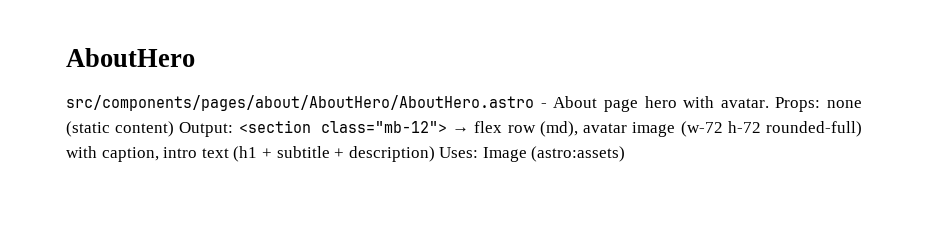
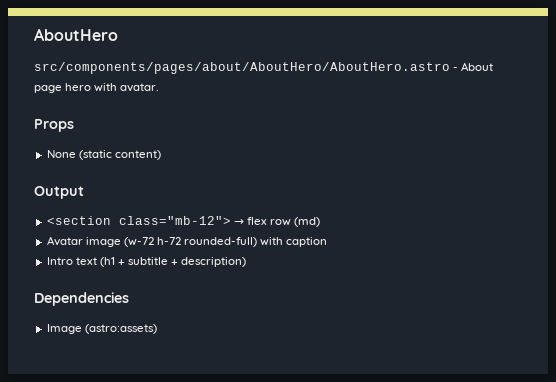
- src/components/pages/about/AboutHero/AboutHero.astro - About page hero with avatar. Props: none (static content) Output: <section class="mb-12"> → flex row (md), avatar image (w-72 h-72 rounded-full) with caption, intro text (h1 + subtitle + description) Uses: Image (astro:assets)
+ src/components/pages/about/AboutHero/AboutHero.astro - About page hero with avatar.
+ Props
+ None (static content)
+ Output
+ <section class="mb-12"> → flex row (md)
+ Avatar image (w-72 h-72 rounded-full) with caption
+ Intro text (h1 + subtitle + description)
+ Dependencies
+ Image (astro:assets)

